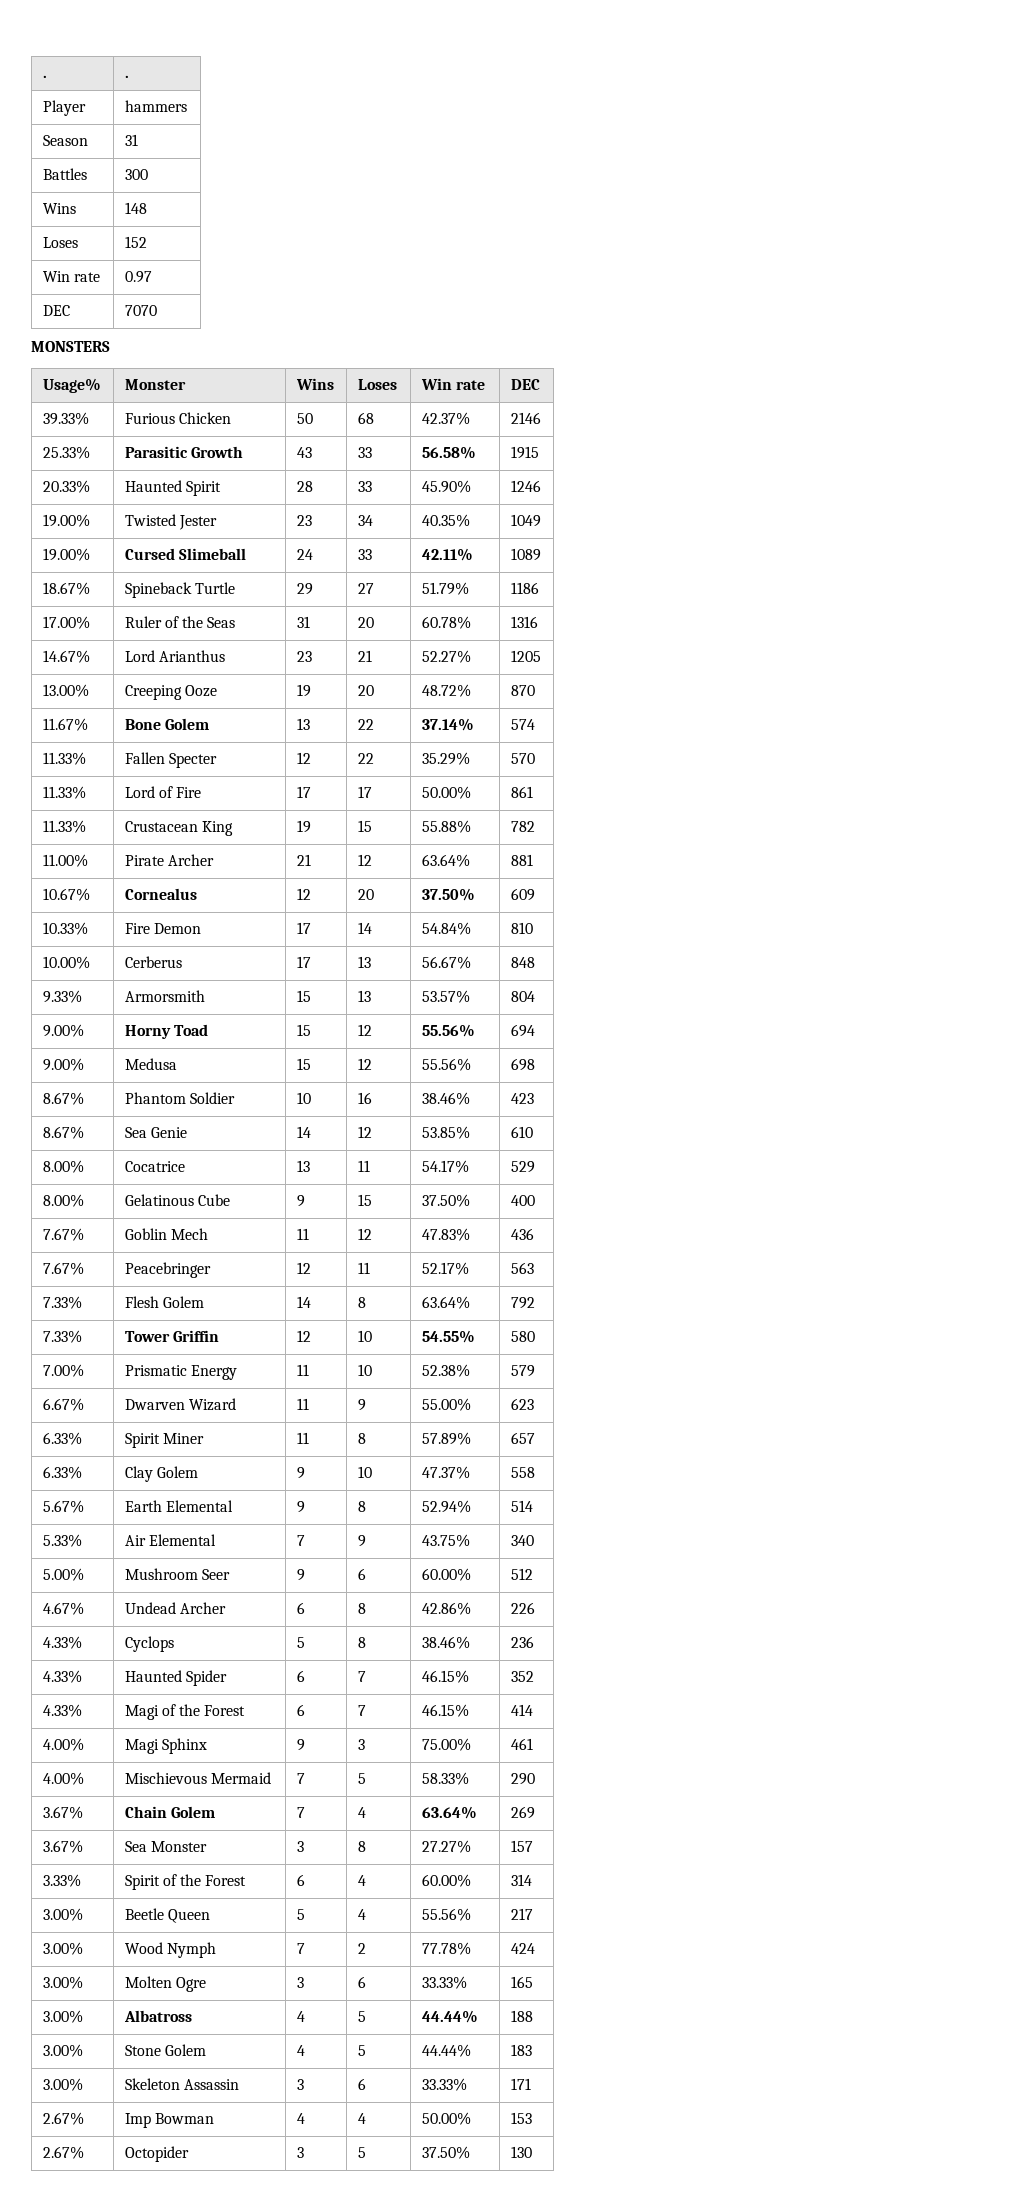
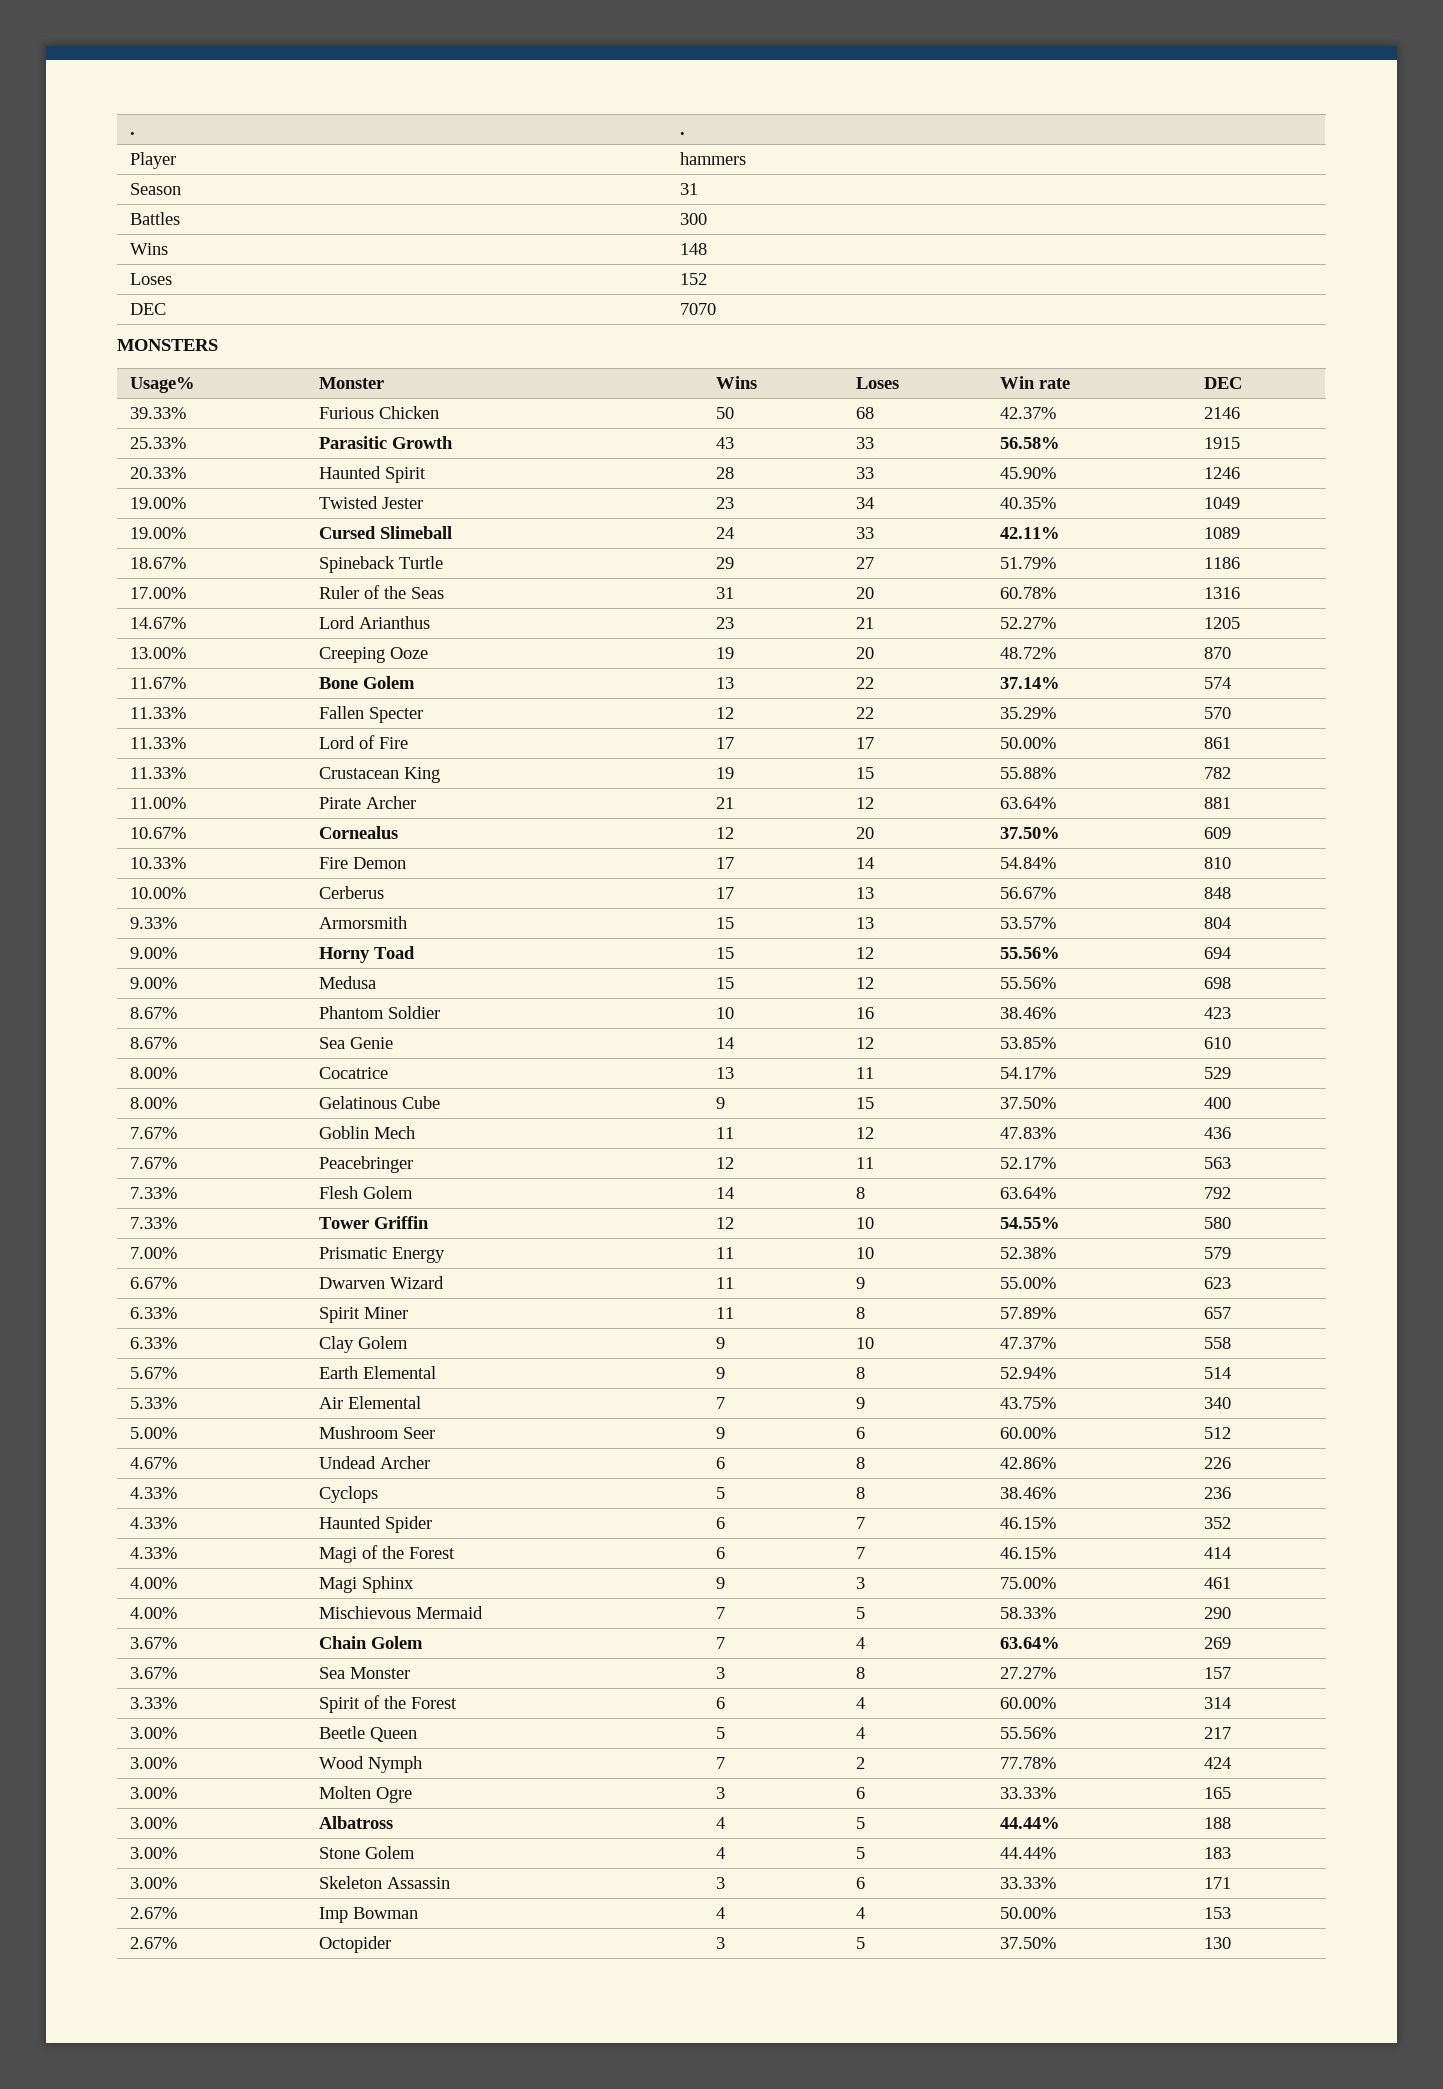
- Win rate | 0.97

